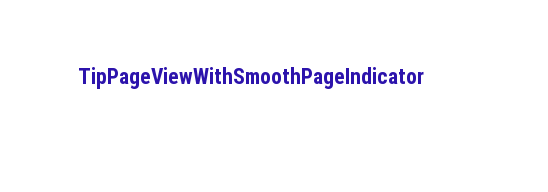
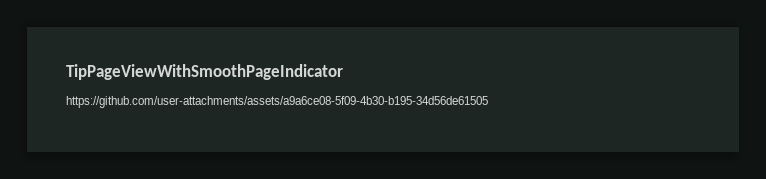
+ https://github.com/user-attachments/assets/a9a6ce08-5f09-4b30-b195-34d56de61505

